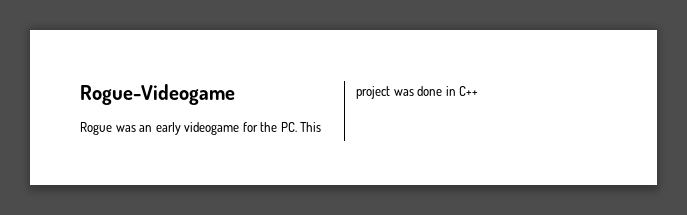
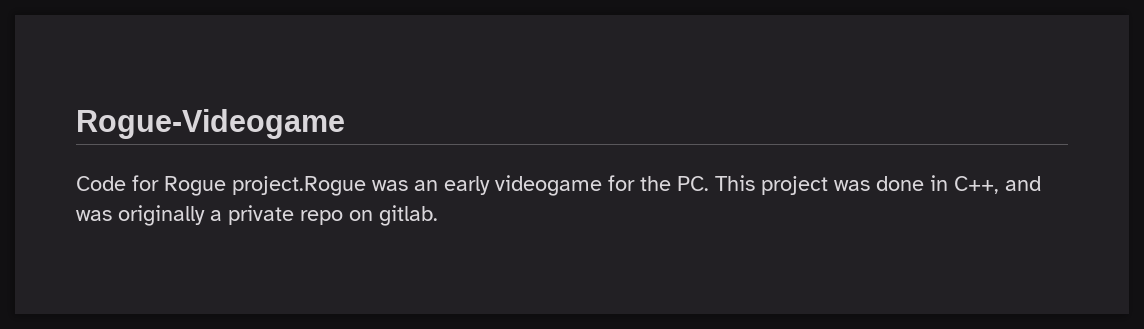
- Rogue was an early videogame for the PC. This project was done in C++
+ Code for Rogue project.Rogue was an early videogame for the PC. This project was done in C++, and was originally a private repo on gitlab.

